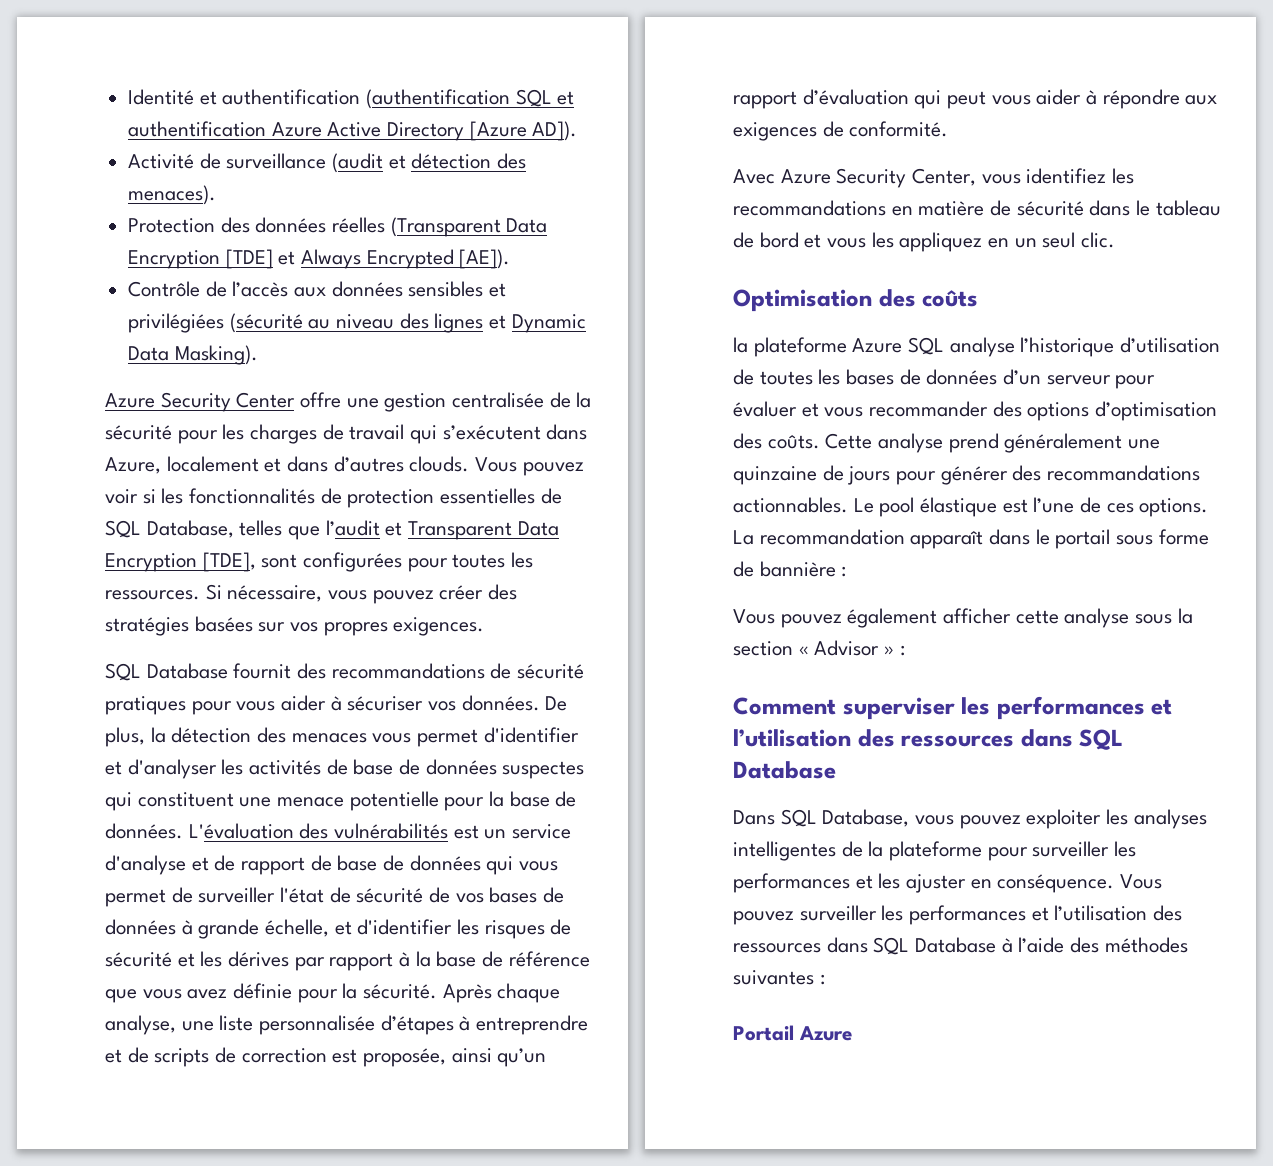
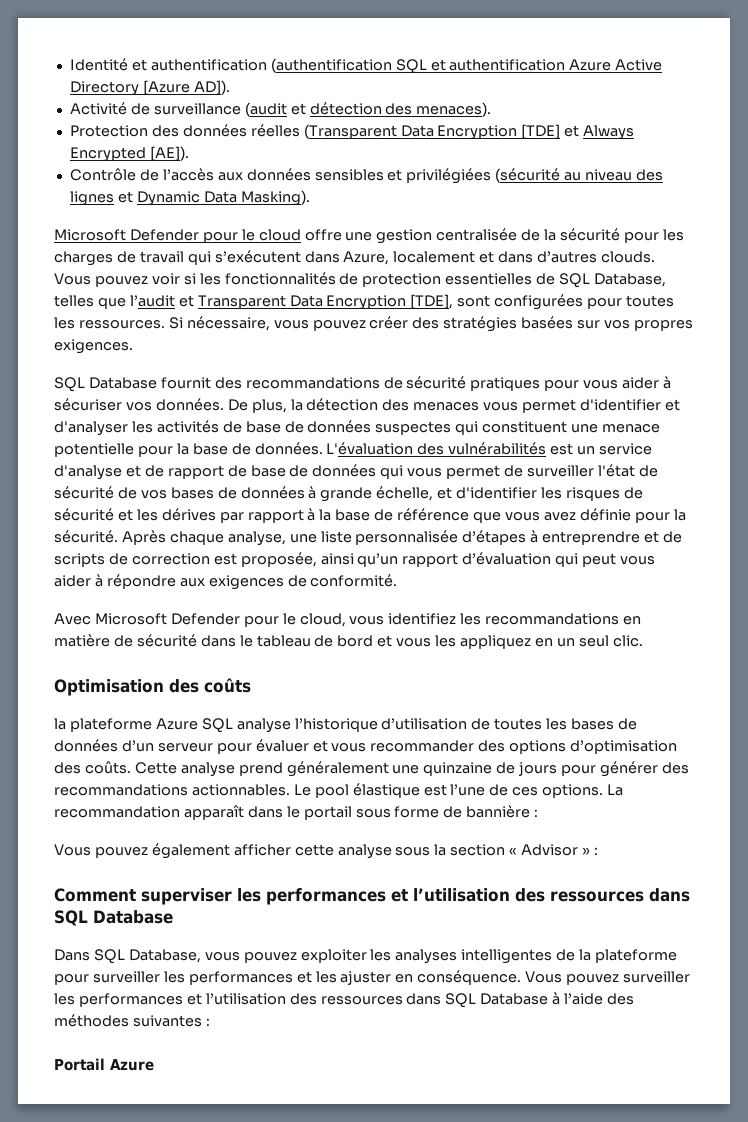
- Azure Security Center offre une gestion centralisée de la sécurité pour les charges de travail qui s’exécutent dans Azure, localement et dans d’autres clouds.
+ Microsoft Defender pour le cloud offre une gestion centralisée de la sécurité pour les charges de travail qui s’exécutent dans Azure, localement et dans d’autres clouds.
- Avec Azure Security Center, vous identifiez les recommandations en matière de sécurité dans le tableau de bord et vous les appliquez en un seul clic.
+ Avec Microsoft Defender pour le cloud, vous identifiez les recommandations en matière de sécurité dans le tableau de bord et vous les appliquez en un seul clic.

